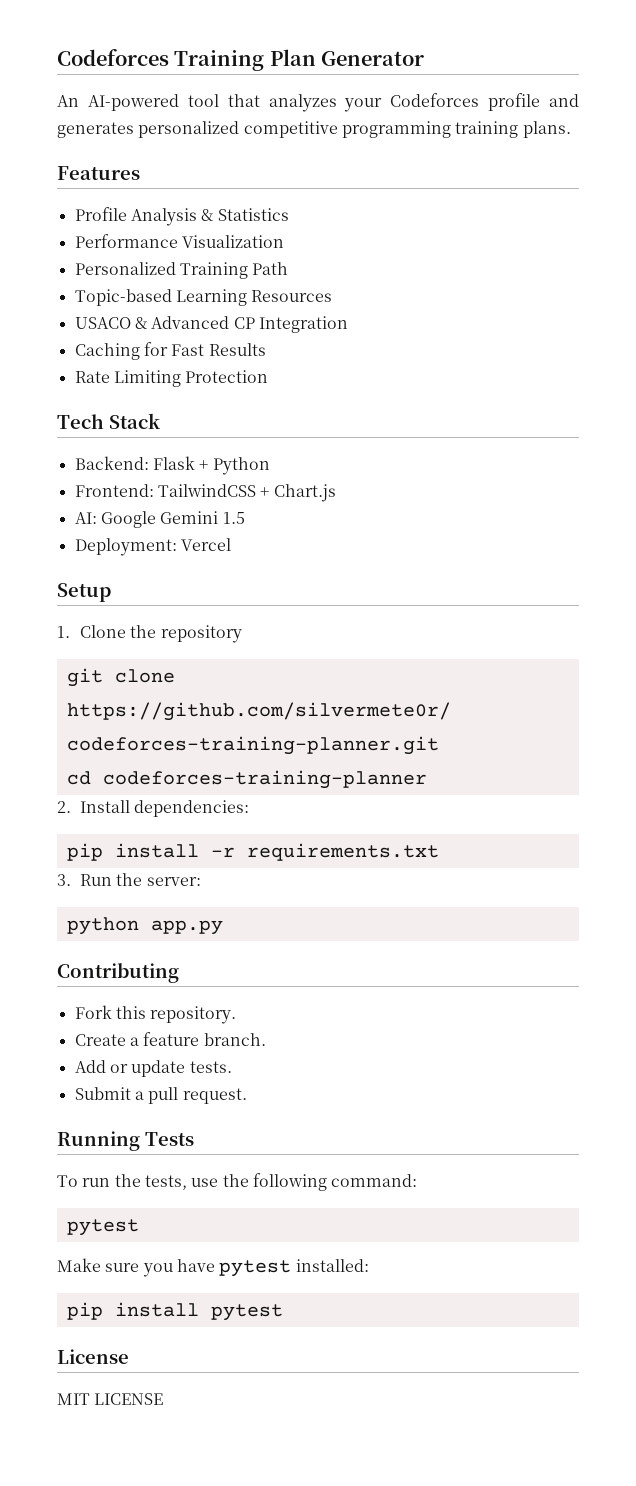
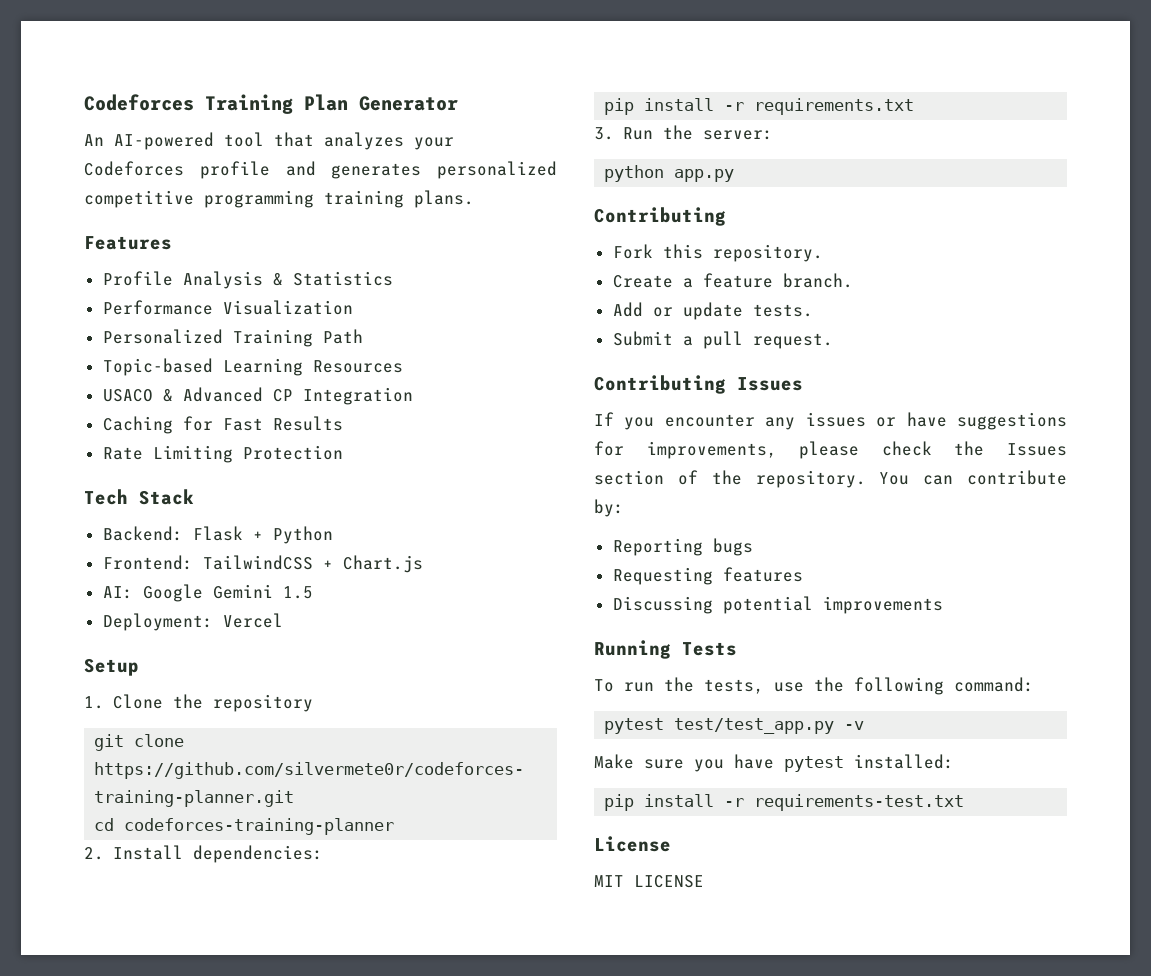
+ Contributing Issues
+ If you encounter any issues or have suggestions for improvements, please check the Issues section of the repository. You can contribute by:
+ Reporting bugs
+ Requesting features
+ Discussing potential improvements
  To run the tests, use the following command:
- pytest
+ pytest test/test_app.py -v
- pip install pytest
+ pip install -r requirements-test.txt

